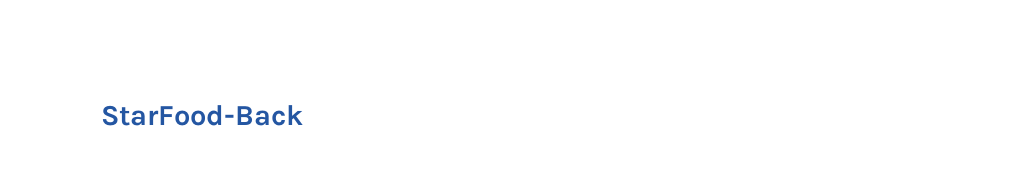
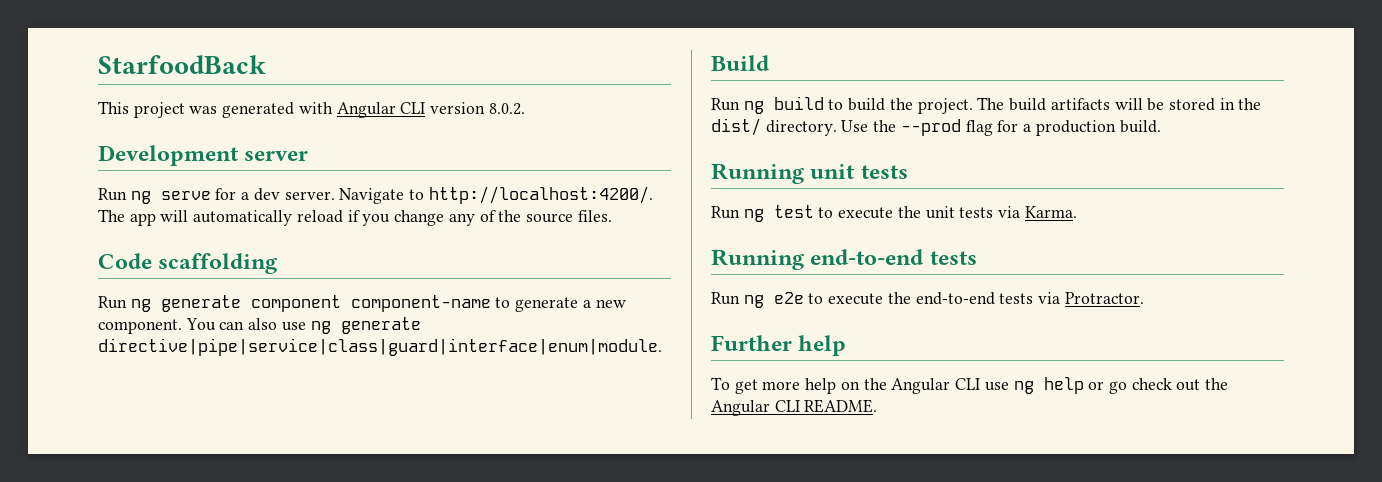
- StarFood-Back
+ StarfoodBack
+ This project was generated with Angular CLI version 8.0.2.
+ Development server
+ Run ng serve for a dev server. Navigate to http://localhost:4200/. The app will automatically reload if you change any of the source files.
+ Code scaffolding
+ Run ng generate component component-name to generate a new component. You can also use ng generate directive|pipe|service|class|guard|interface|enum|module.
+ Build
+ Run ng build to build the project. The build artifacts will be stored in the dist/ directory. Use the --prod flag for a production build.
+ Running unit tests
+ Run ng test to execute the unit tests via Karma.
+ Running end-to-end tests
+ Run ng e2e to execute the end-to-end tests via Protractor.
+ Further help
+ To get more help on the Angular CLI use ng help or go check out the Angular CLI README.

